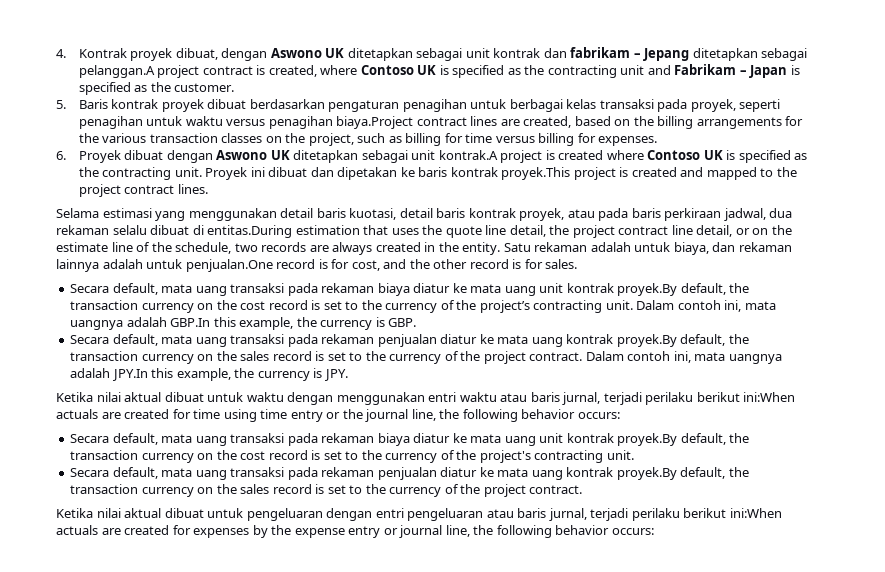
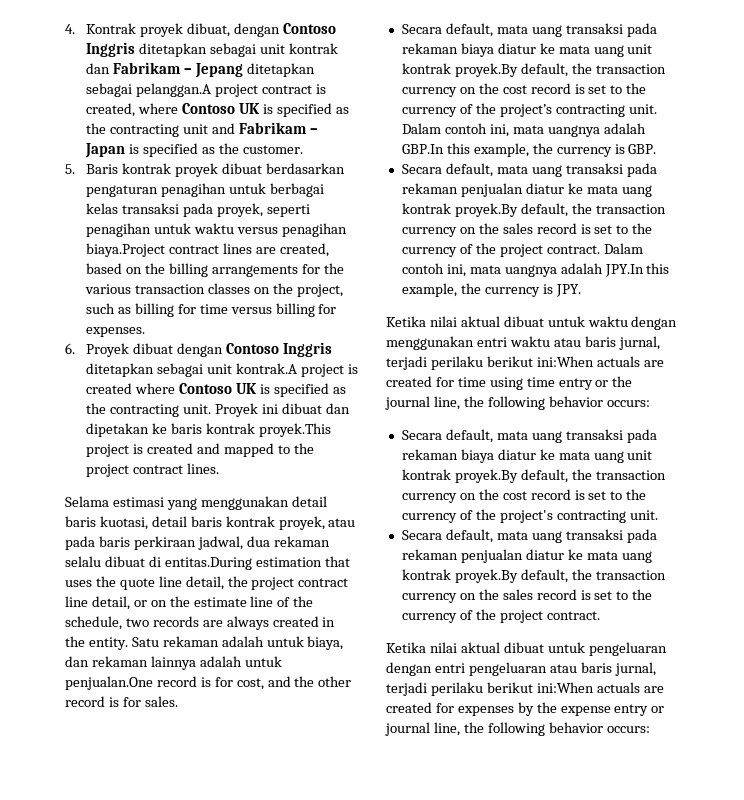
- 4. Kontrak proyek dibuat, dengan Aswono UK ditetapkan sebagai unit kontrak dan fabrikam – Jepang ditetapkan sebagai pelanggan.A project contract is created, where Contoso UK is specified as the contracting unit and Fabrikam – Japan is specified as the customer.
+ 4. Kontrak proyek dibuat, dengan Contoso Inggris ditetapkan sebagai unit kontrak dan Fabrikam – Jepang ditetapkan sebagai pelanggan.A project contract is created, where Contoso UK is specified as the contracting unit and Fabrikam – Japan is specified as the customer.
- 6. Proyek dibuat dengan Aswono UK ditetapkan sebagai unit kontrak.A project is created where Contoso UK is specified as the contracting unit.
+ 6. Proyek dibuat dengan Contoso Inggris ditetapkan sebagai unit kontrak.A project is created where Contoso UK is specified as the contracting unit.

